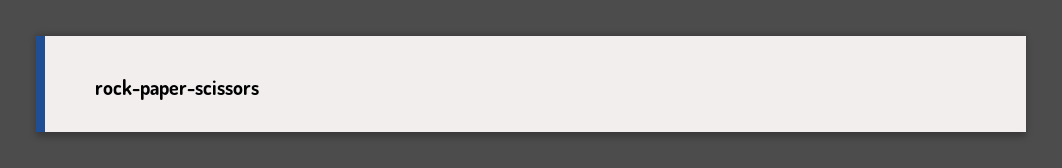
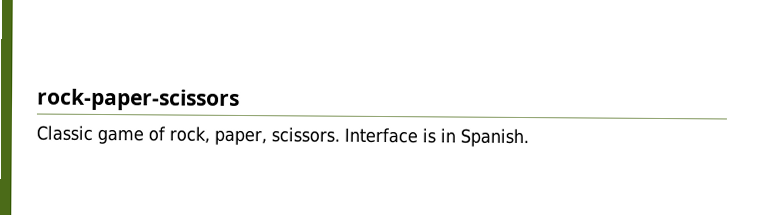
+ Classic game of rock, paper, scissors. Interface is in Spanish.

